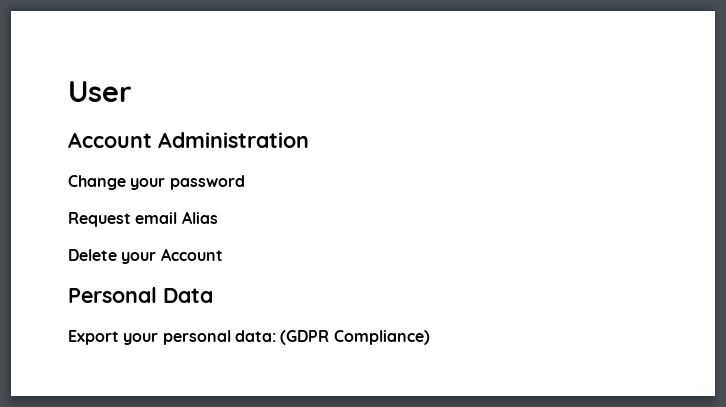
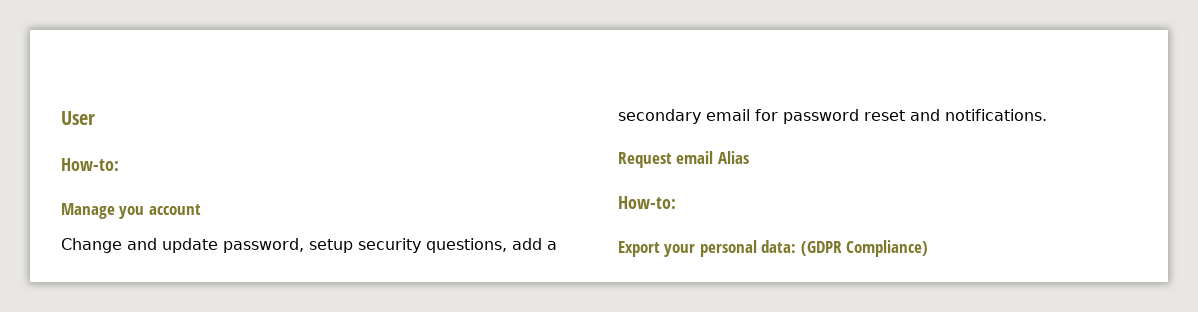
  User
- Account Administration
- Change your password
+ How-to:
+ Manage you account
+ Change and update password, setup security questions, add a secondary email for password reset and notifications.
  Request email Alias
- Delete your Account
- Personal Data
+ How-to:

